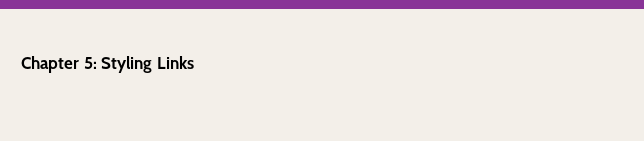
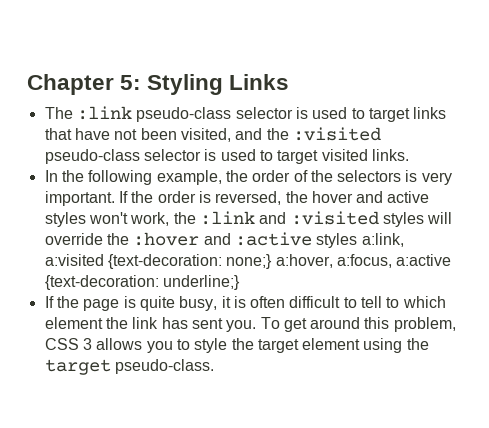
+ The :link pseudo-class selector is used to target links that have not been visited, and the :visited pseudo-class selector is used to target visited links.
+ In the following example, the order of the selectors is very important. If the order is reversed, the hover and active styles won't work, the :link and :visited styles will override the :hover and :active styles a:link, a:visited {text-decoration: none;} a:hover, a:focus, a:active {text-decoration: underline;}
+ If the page is quite busy, it is often difficult to tell to which element the link has sent you. To get around this problem, CSS 3 allows you to style the target element using the target pseudo-class.

